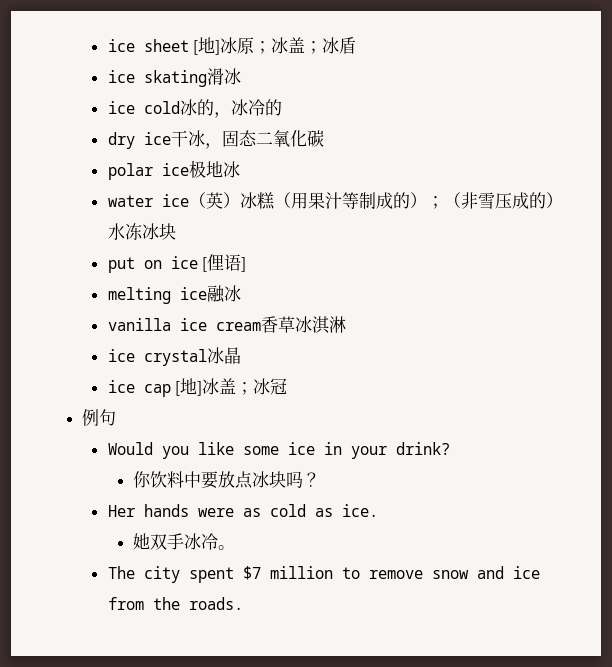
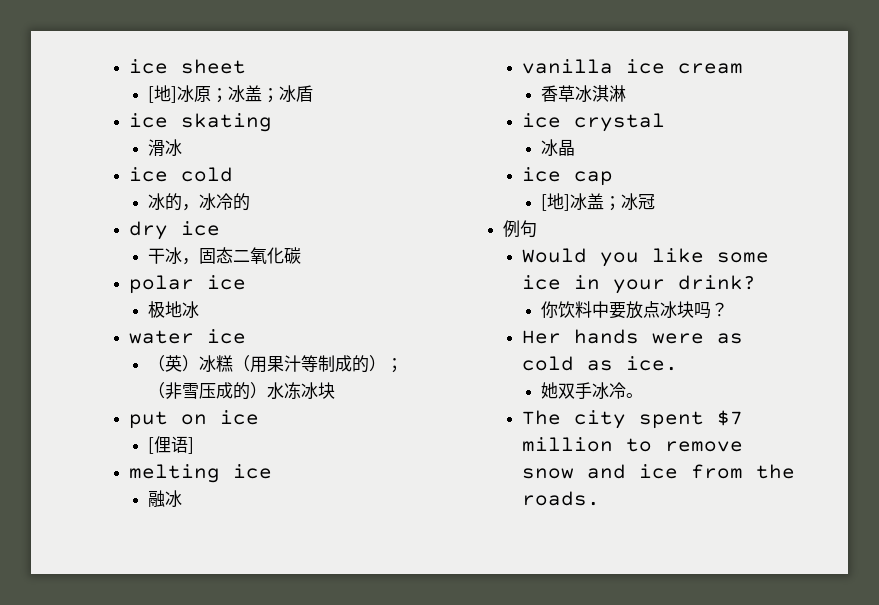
- ice sheet [地]冰原；冰盖；冰盾
+ ice sheet
+ [地]冰原；冰盖；冰盾
- ice skating滑冰
+ ice skating
+ 滑冰
- ice cold冰的，冰冷的
+ ice cold
+ 冰的，冰冷的
- dry ice干冰，固态二氧化碳
+ dry ice
+ 干冰，固态二氧化碳
- polar ice极地冰
+ polar ice
+ 极地冰
- water ice（英）冰糕（用果汁等制成的）；（非雪压成的）水冻冰块
+ water ice
+ （英）冰糕（用果汁等制成的）；（非雪压成的）水冻冰块
- put on ice [俚语]
+ put on ice
+ [俚语]
- melting ice融冰
+ melting ice
+ 融冰
- vanilla ice cream香草冰淇淋
+ vanilla ice cream
+ 香草冰淇淋
- ice crystal冰晶
+ ice crystal
+ 冰晶
- ice cap [地]冰盖；冰冠
+ ice cap
+ [地]冰盖；冰冠

